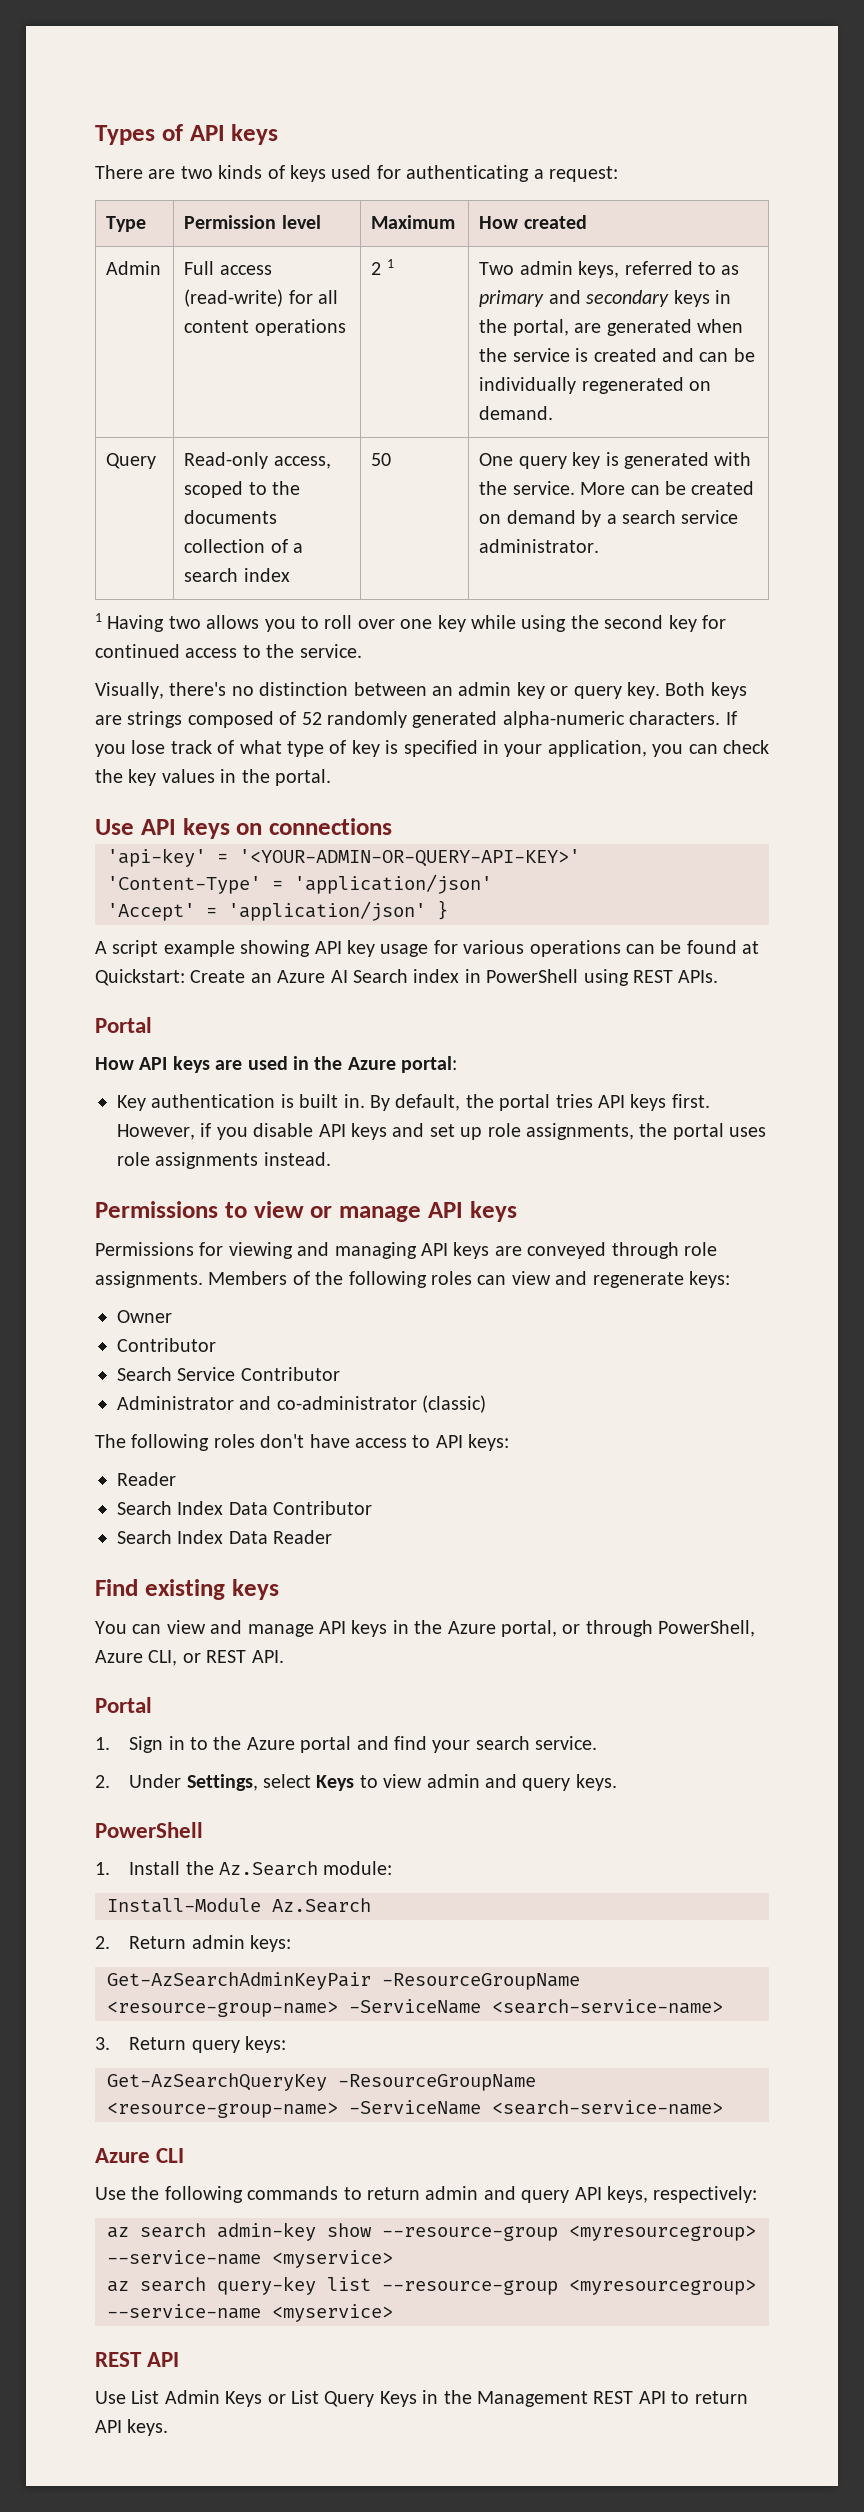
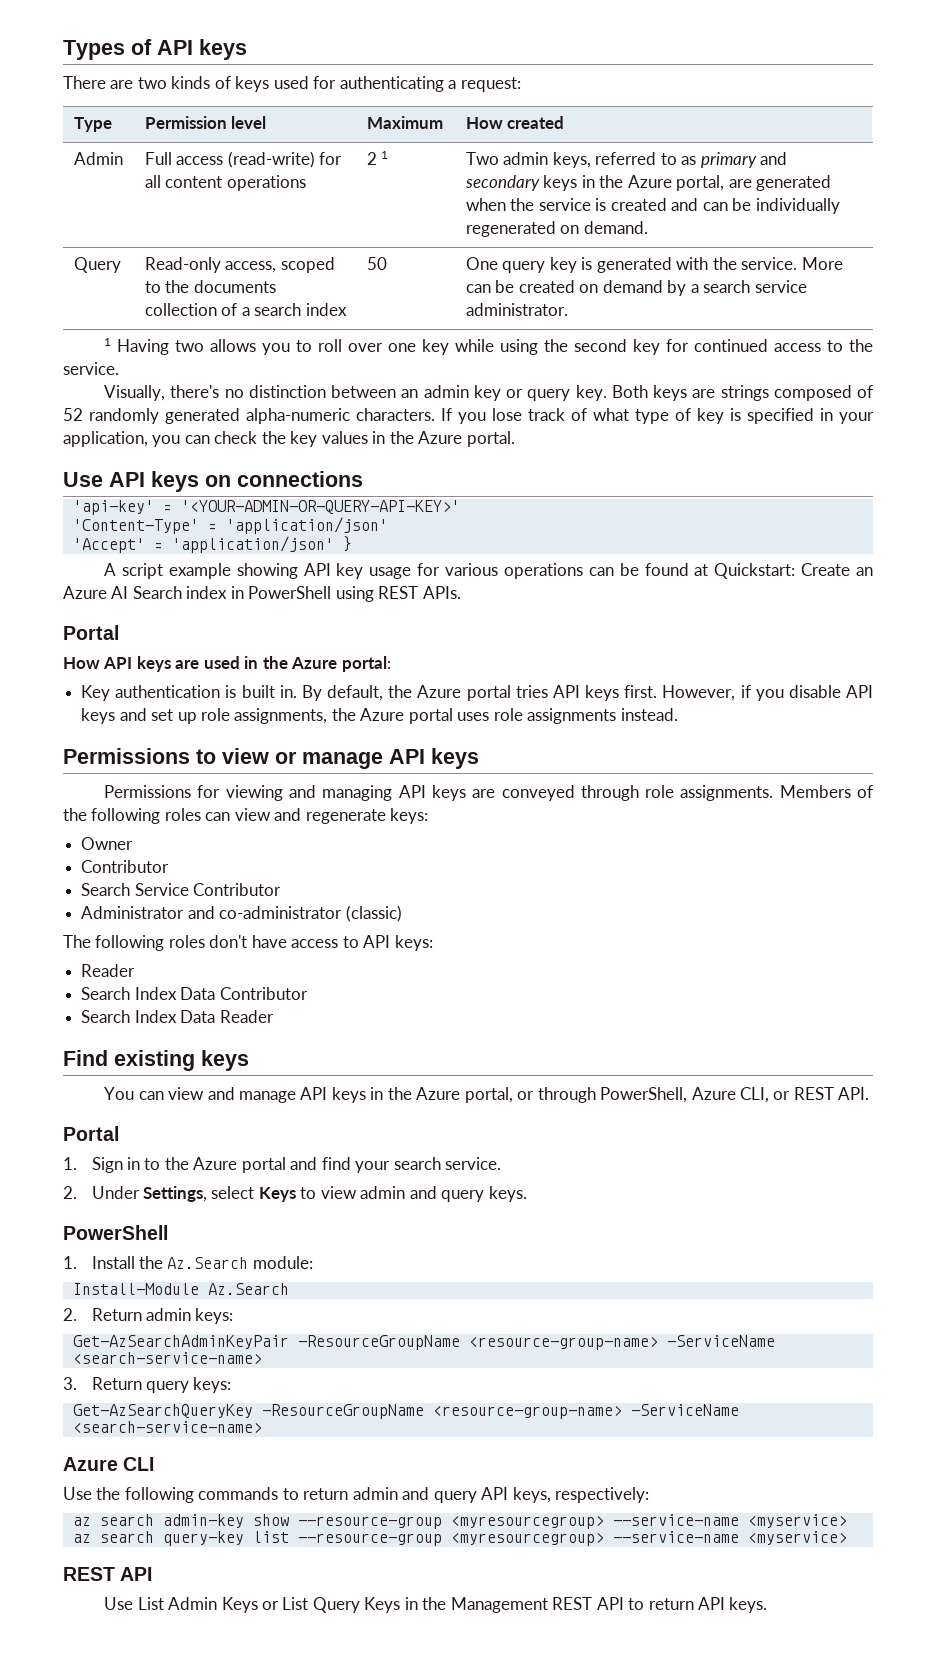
- Admin | Full access (read-write) for all content operations | 2 1 | Two admin keys, referred to as primary and secondary keys in the portal, are generated when the service is created and can be individually regenerated on demand.
+ Admin | Full access (read-write) for all content operations | 2 1 | Two admin keys, referred to as primary and secondary keys in the Azure portal, are generated when the service is created and can be individually regenerated on demand.
- If you lose track of what type of key is specified in your application, you can check the key values in the portal.
+ If you lose track of what type of key is specified in your application, you can check the key values in the Azure portal.
- By default, the portal tries API keys first.
+ By default, the Azure portal tries API keys first.
- However, if you disable API keys and set up role assignments, the portal uses role assignments instead.
+ However, if you disable API keys and set up role assignments, the Azure portal uses role assignments instead.

